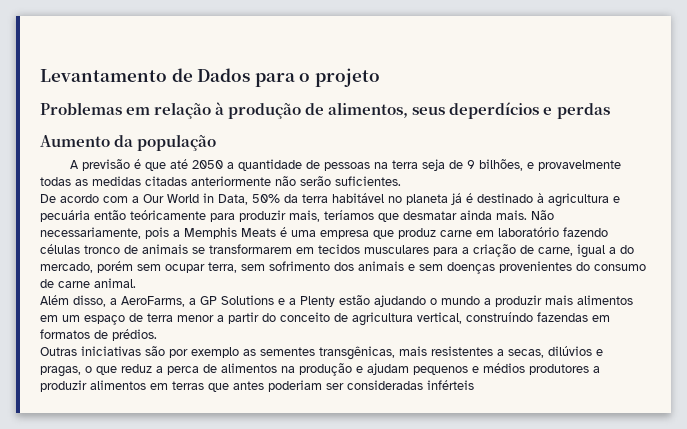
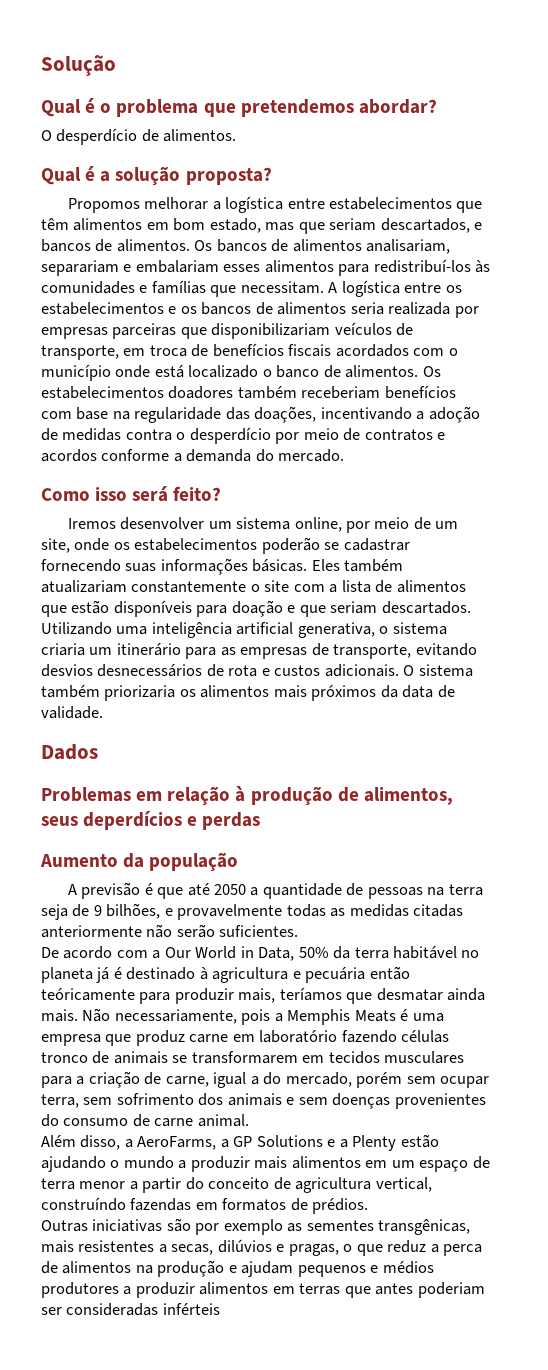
- Levantamento de Dados para o projeto
+ Solução
+ Qual é o problema que pretendemos abordar?
+ O desperdício de alimentos.
+ Qual é a solução proposta?
+ Propomos melhorar a logística entre estabelecimentos que têm alimentos em bom estado, mas que seriam descartados, e bancos de alimentos. Os bancos de alimentos analisariam, separariam e embalariam esses alimentos para redistribuí-los às comunidades e famílias que necessitam. A logística entre os estabelecimentos e os bancos de alimentos seria realizada por empresas parceiras que disponibilizariam veículos de transporte, em troca de benefícios fiscais acordados com o município onde está localizado o banco de alimentos. Os estabelecimentos doadores também receberiam benefícios com base na regularidade das doações, incentivando a adoção de medidas contra o desperdício por meio de contratos e acordos conforme a demanda do mercado.
+ Como isso será feito?
+ Iremos desenvolver um sistema online, por meio de um site, onde os estabelecimentos poderão se cadastrar fornecendo suas informações básicas. Eles também atualizariam constantemente o site com a lista de alimentos que estão disponíveis para doação e que seriam descartados. Utilizando uma inteligência artificial generativa, o sistema criaria um itinerário para as empresas de transporte, evitando desvios desnecessários de rota e custos adicionais. O sistema também priorizaria os alimentos mais próximos da data de validade.
+ Dados

